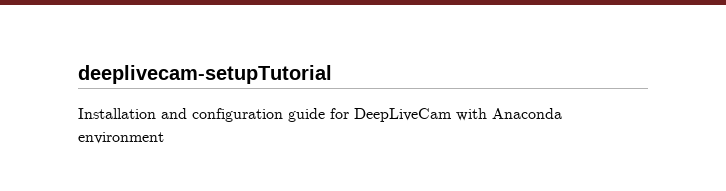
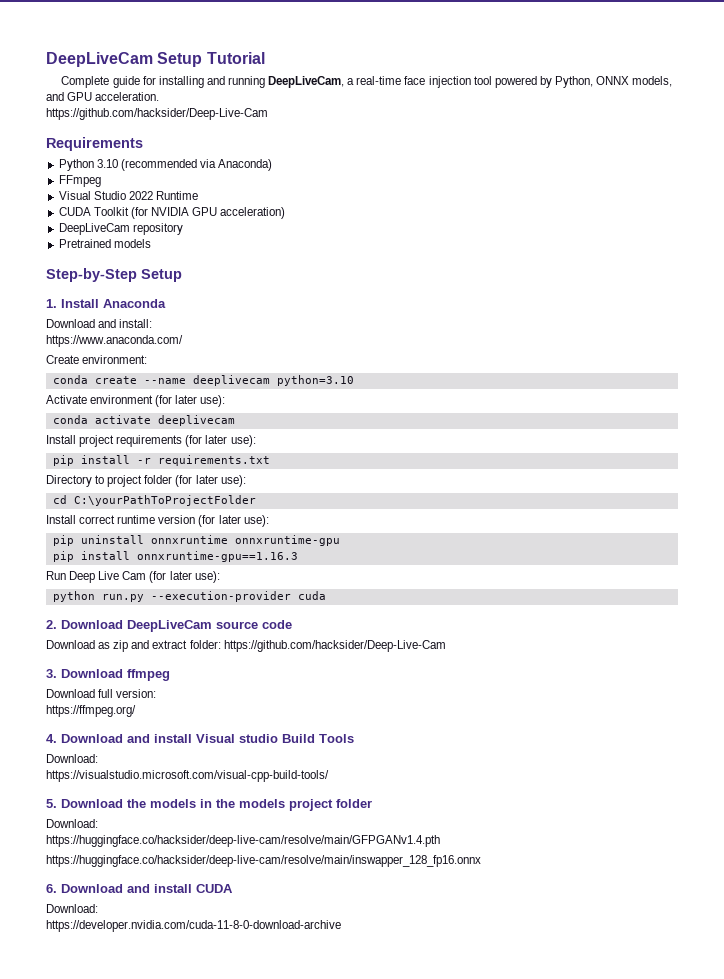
- deeplivecam-setupTutorial
- Installation and configuration guide for DeepLiveCam with Anaconda environment
+ DeepLiveCam Setup Tutorial
+ Complete guide for installing and running DeepLiveCam, a real-time face injection tool powered by Python, ONNX models, and GPU acceleration.
+ https://github.com/hacksider/Deep-Live-Cam
+ Requirements
+ Python 3.10 (recommended via Anaconda)
+ FFmpeg
+ Visual Studio 2022 Runtime
+ CUDA Toolkit (for NVIDIA GPU acceleration)
+ DeepLiveCam repository
+ Pretrained models
+ Step-by-Step Setup
+ 1. Install Anaconda
+ Download and install:
+ https://www.anaconda.com/
+ Create environment:
+ conda create --name deeplivecam python=3.10
+ Activate environment (for later use):
+ conda activate deeplivecam
+ Install project requirements (for later use):
+ pip install -r requirements.txt
+ Directory to project folder (for later use):
+ cd C:\yourPathToProjectFolder
+ Install correct runtime version (for later use):
+ pip uninstall onnxruntime onnxruntime-gpu
+ pip install onnxruntime-gpu==1.16.3
+ Run Deep Live Cam (for later use):
+ python run.py --execution-provider cuda
+ 2. Download DeepLiveCam source code
+ Download as zip and extract folder: https://github.com/hacksider/Deep-Live-Cam
+ 3. Download ffmpeg
+ Download full version:
+ https://ffmpeg.org/
+ 4. Download and install Visual studio Build Tools
+ Download:
+ https://visualstudio.microsoft.com/visual-cpp-build-tools/
+ 5. Download the models in the models project folder
+ Download:
+ https://huggingface.co/hacksider/deep-live-cam/resolve/main/GFPGANv1.4.pth
+ https://huggingface.co/hacksider/deep-live-cam/resolve/main/inswapper_128_fp16.onnx
+ 6. Download and install CUDA
+ Download:
+ https://developer.nvidia.com/cuda-11-8-0-download-archive

